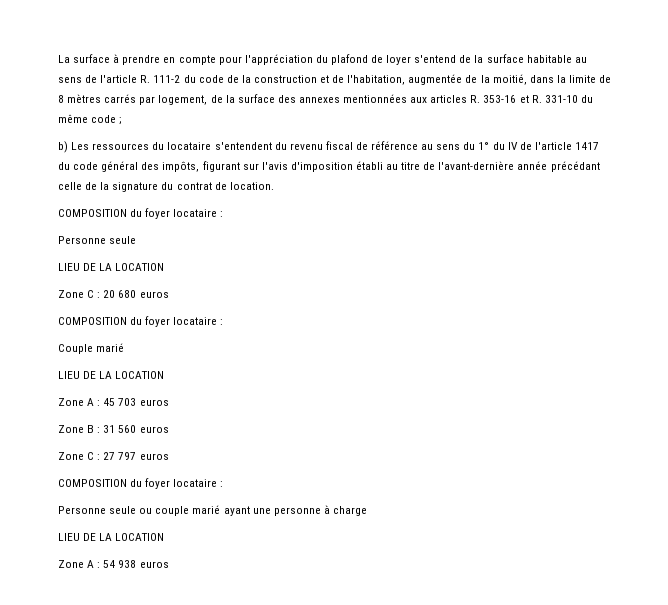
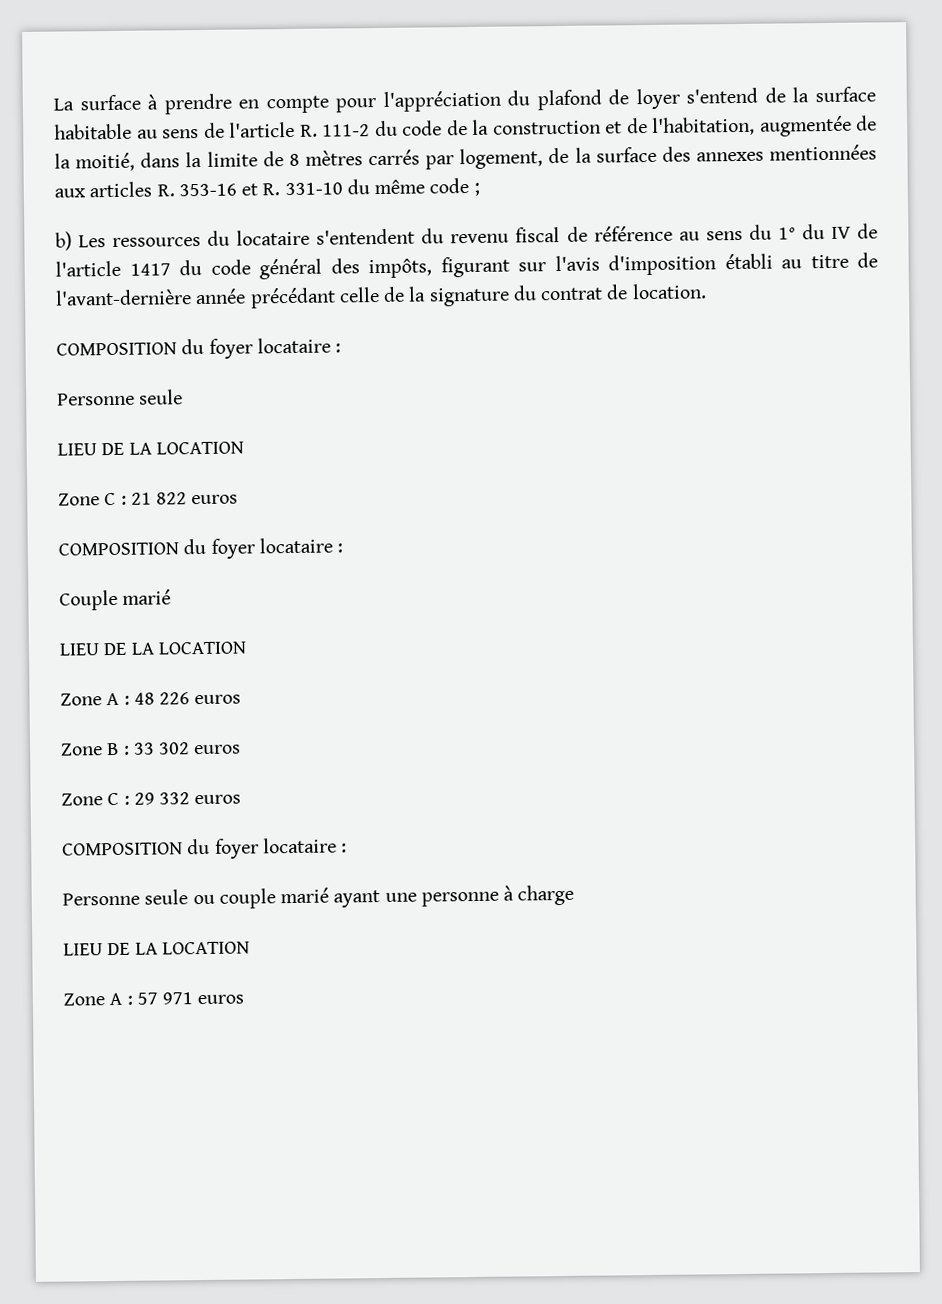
- Zone C : 20 680 euros
+ Zone C : 21 822 euros
- Zone A : 45 703 euros
+ Zone A : 48 226 euros
- Zone B : 31 560 euros
+ Zone B : 33 302 euros
- Zone C : 27 797 euros
+ Zone C : 29 332 euros
- Zone A : 54 938 euros
+ Zone A : 57 971 euros

